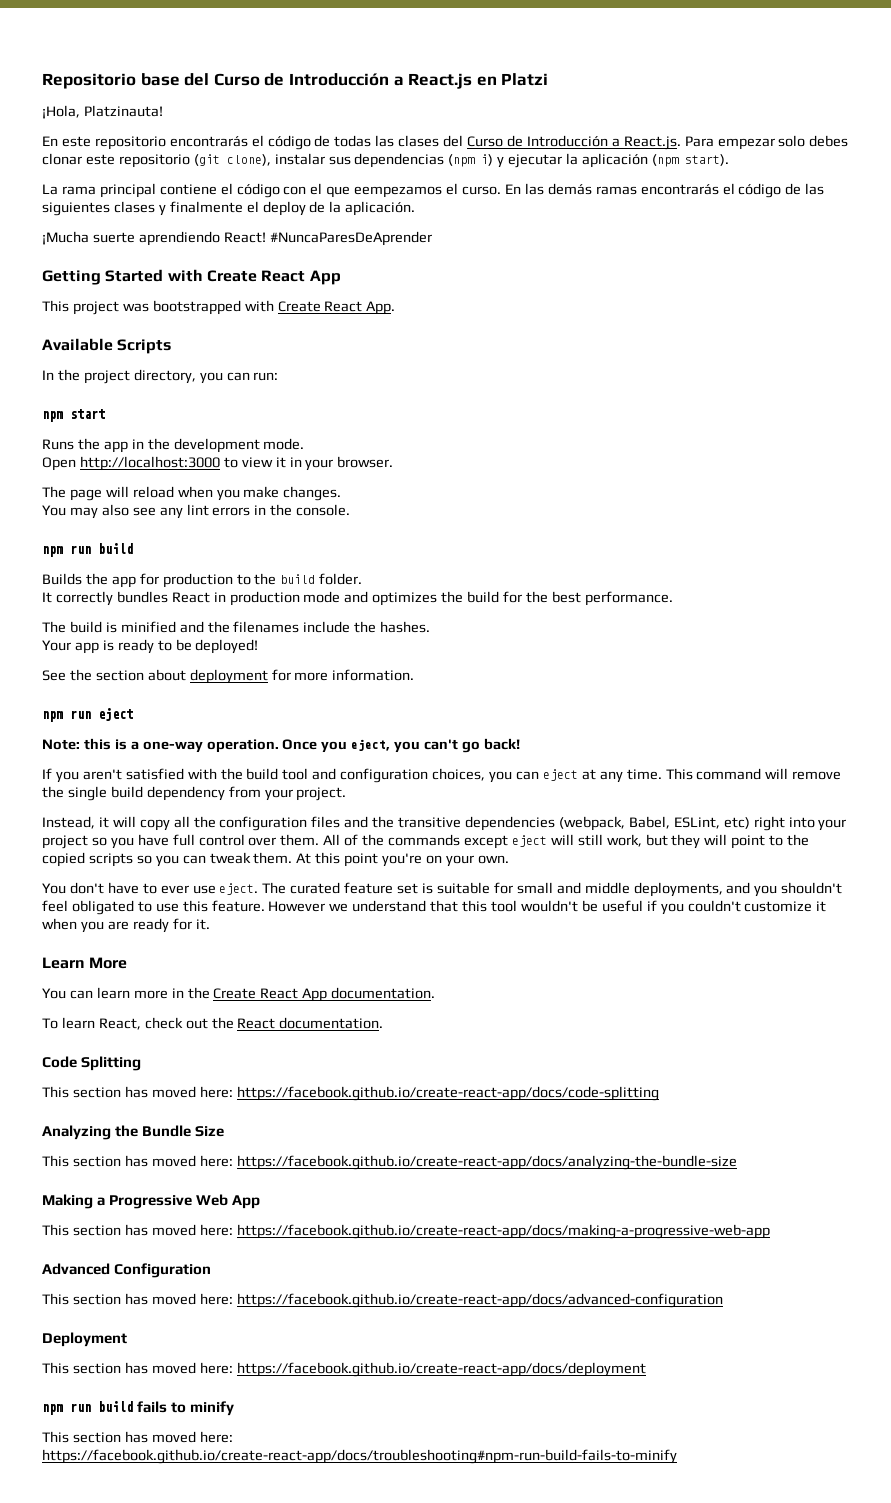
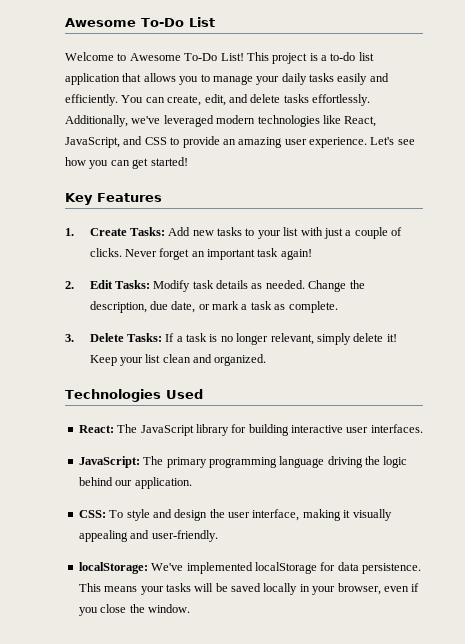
- Repositorio base del Curso de Introducción a React.js en Platzi
- ¡Hola, Platzinauta!
- En este repositorio encontrarás el código de todas las clases del Curso de Introducción a React.js. Para empezar solo debes clonar este repositorio (git clone), instalar sus dependencias (npm i) y ejecutar la aplicación (npm start).
- La rama principal contiene el código con el que eempezamos el curso. En las demás ramas encontrarás el código de las siguientes clases y finalmente el deploy de la aplicación.
- ¡Mucha suerte aprendiendo React! #NuncaParesDeAprender
- Getting Started with Create React App
- This project was bootstrapped with Create React App.
- Available Scripts
- In the project directory, you can run:
- npm start
- Runs the app in the development mode.
- Open http://localhost:3000 to view it in your browser.
- The page will reload when you make changes.
- You may also see any lint errors in the console.
- npm run build
- Builds the app for production to the build folder.
- It correctly bundles React in production mode and optimizes the build for the best performance.
- The build is minified and the filenames include the hashes.
- Your app is ready to be deployed!
- See the section about deployment for more information.
- npm run eject
- Note: this is a one-way operation. Once you eject, you can't go back!
- If you aren't satisfied with the build tool and configuration choices, you can eject at any time. This command will remove the single build dependency from your project.
- Instead, it will copy all the configuration files and the transitive dependencies (webpack, Babel, ESLint, etc) right into your project so you have full control over them. All of the commands except eject will still work, but they will point to the copied scripts so you can tweak them. At this point you're on your own.
- You don't have to ever use eject. The curated feature set is suitable for small and middle deployments, and you shouldn't feel obligated to use this feature. However we understand that this tool wouldn't be useful if you couldn't customize it when you are ready for it.
- Learn More
- You can learn more in the Create React App documentation.
- To learn React, check out the React documentation.
- Code Splitting
- This section has moved here: https://facebook.github.io/create-react-app/docs/code-splitting
- Analyzing the Bundle Size
- This section has moved here: https://facebook.github.io/create-react-app/docs/analyzing-the-bundle-size
- Making a Progressive Web App
- This section has moved here: https://facebook.github.io/create-react-app/docs/making-a-progressive-web-app
- Advanced Configuration
- This section has moved here: https://facebook.github.io/create-react-app/docs/advanced-configuration
- Deployment
- This section has moved here: https://facebook.github.io/create-react-app/docs/deployment
- npm run build fails to minify
- This section has moved here: https://facebook.github.io/create-react-app/docs/troubleshooting#npm-run-build-fails-to-minify
+ Awesome To-Do List
+ Welcome to Awesome To-Do List! This project is a to-do list application that allows you to manage your daily tasks easily and efficiently. You can create, edit, and delete tasks effortlessly. Additionally, we've leveraged modern technologies like React, JavaScript, and CSS to provide an amazing user experience. Let's see how you can get started!
+ Key Features
+ 1. Create Tasks: Add new tasks to your list with just a couple of clicks. Never forget an important task again!
+ 2. Edit Tasks: Modify task details as needed. Change the description, due date, or mark a task as complete.
+ 3. Delete Tasks: If a task is no longer relevant, simply delete it! Keep your list clean and organized.
+ Technologies Used
+ React: The JavaScript library for building interactive user interfaces.
+ JavaScript: The primary programming language driving the logic behind our application.
+ CSS: To style and design the user interface, making it visually appealing and user-friendly.
+ localStorage: We've implemented localStorage for data persistence. This means your tasks will be saved locally in your browser, even if you close the window.

